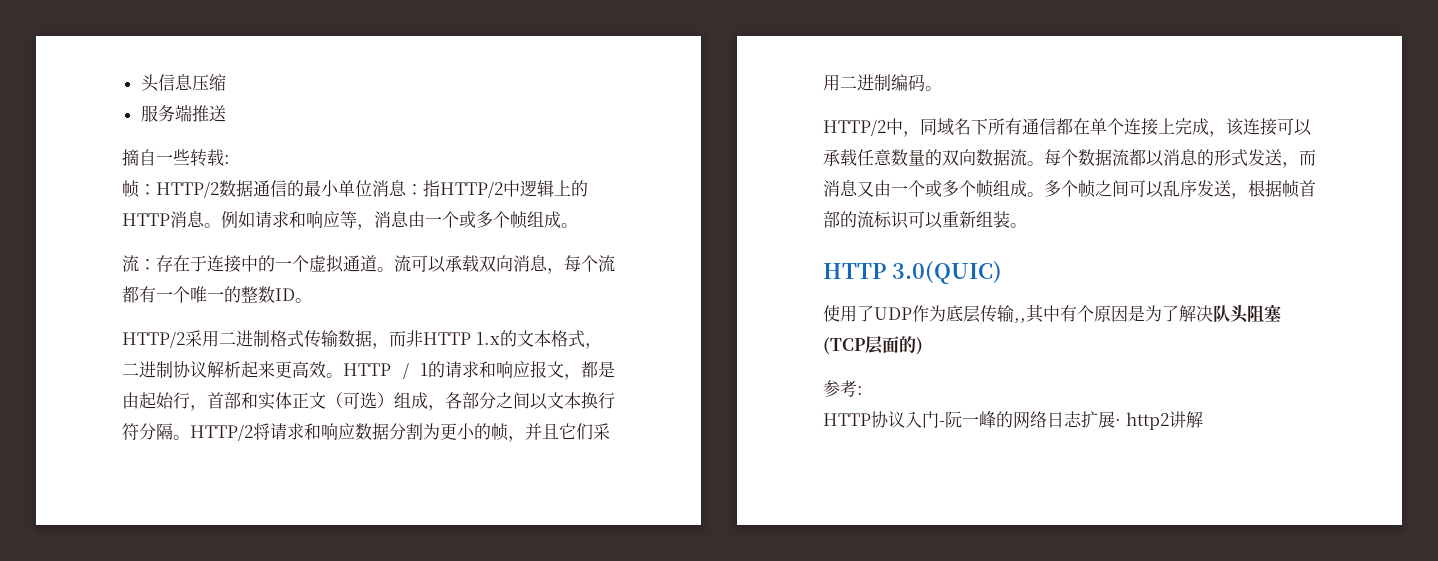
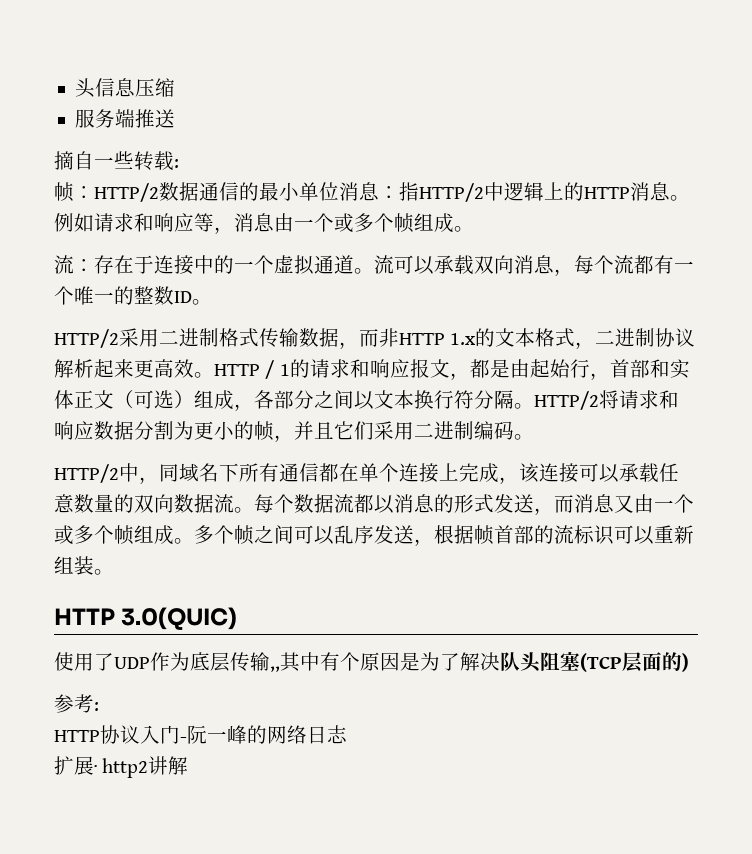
- HTTP协议入门-阮一峰的网络日志扩展· http2讲解
+ HTTP协议入门-阮一峰的网络日志
+ 扩展· http2讲解

